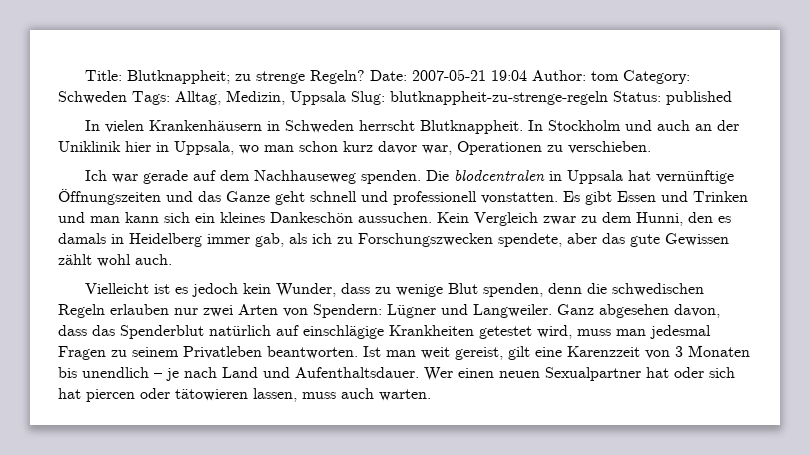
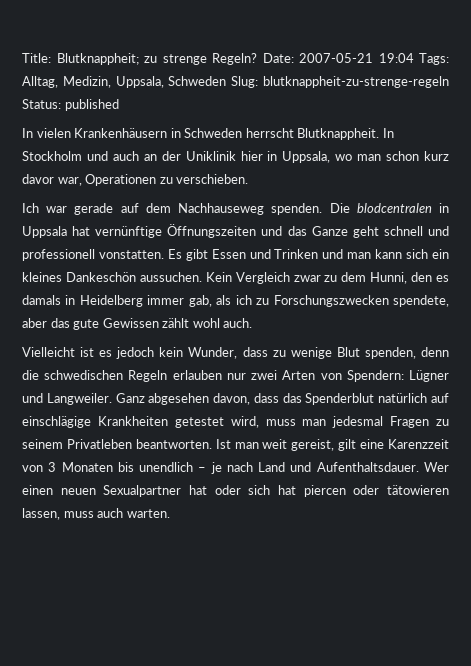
- Date: 2007-05-21 19:04 Author: tom Category: Schweden Tags: Alltag, Medizin, Uppsala Slug: blutknappheit-zu-strenge-regeln Status: published
+ Date: 2007-05-21 19:04 Tags: Alltag, Medizin, Uppsala, Schweden Slug: blutknappheit-zu-strenge-regeln Status: published

